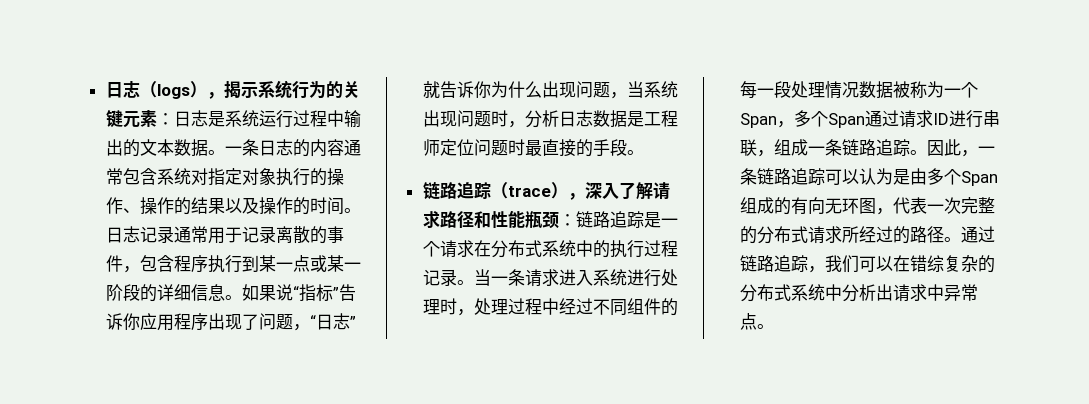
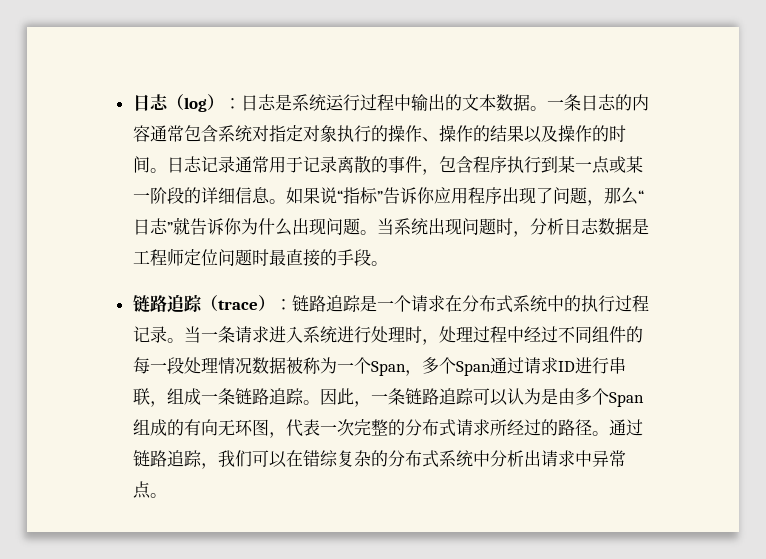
- 日志（logs），揭示系统行为的关键元素：日志是系统运行过程中输出的文本数据。
+ 日志（log）：日志是系统运行过程中输出的文本数据。
- 如果说“指标”告诉你应用程序出现了问题，“日志”就告诉你为什么出现问题，当系统出现问题时，分析日志数据是工程师定位问题时最直接的手段。
+ 如果说“指标”告诉你应用程序出现了问题，那么“日志”就告诉你为什么出现问题。当系统出现问题时，分析日志数据是工程师定位问题时最直接的手段。
- 链路追踪（trace），深入了解请求路径和性能瓶颈：链路追踪是一个请求在分布式系统中的执行过程记录。
+ 链路追踪（trace）：链路追踪是一个请求在分布式系统中的执行过程记录。

